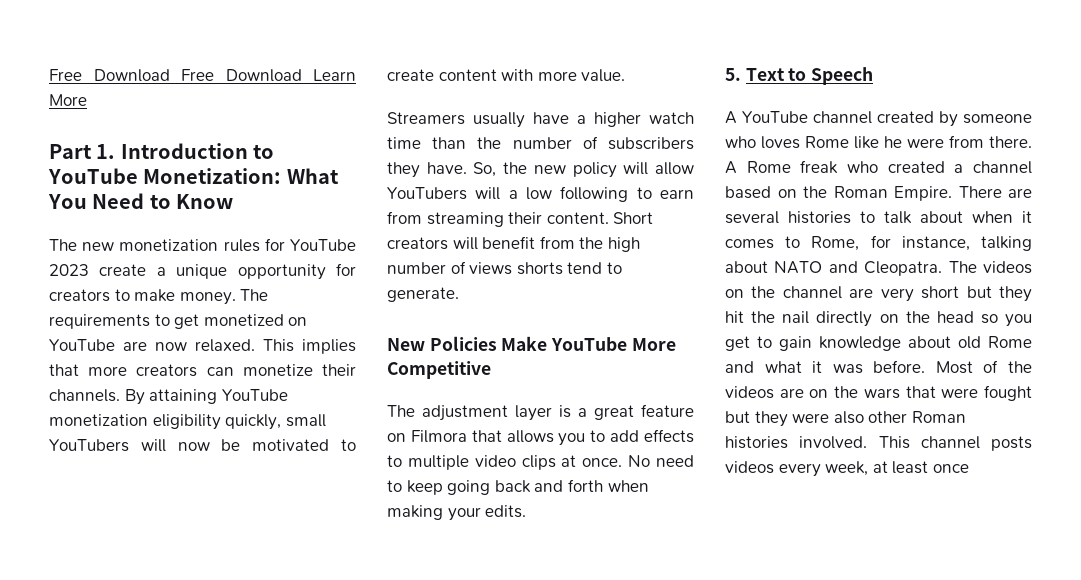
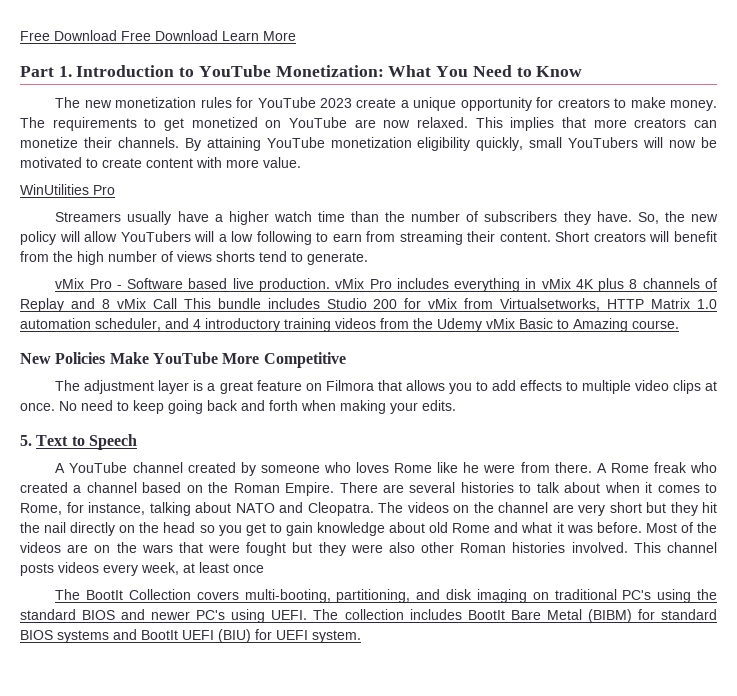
+ WinUtilities Pro
+ vMix Pro - Software based live production. vMix Pro includes everything in vMix 4K plus 8 channels of Replay and 8 vMix Call This bundle includes Studio 200 for vMix from Virtualsetworks, HTTP Matrix 1.0 automation scheduler, and 4 introductory training videos from the Udemy vMix Basic to Amazing course.
+ The BootIt Collection covers multi-booting, partitioning, and disk imaging on traditional PC's using the standard BIOS and newer PC's using UEFI. The collection includes BootIt Bare Metal (BIBM) for standard BIOS systems and BootIt UEFI (BIU) for UEFI system.

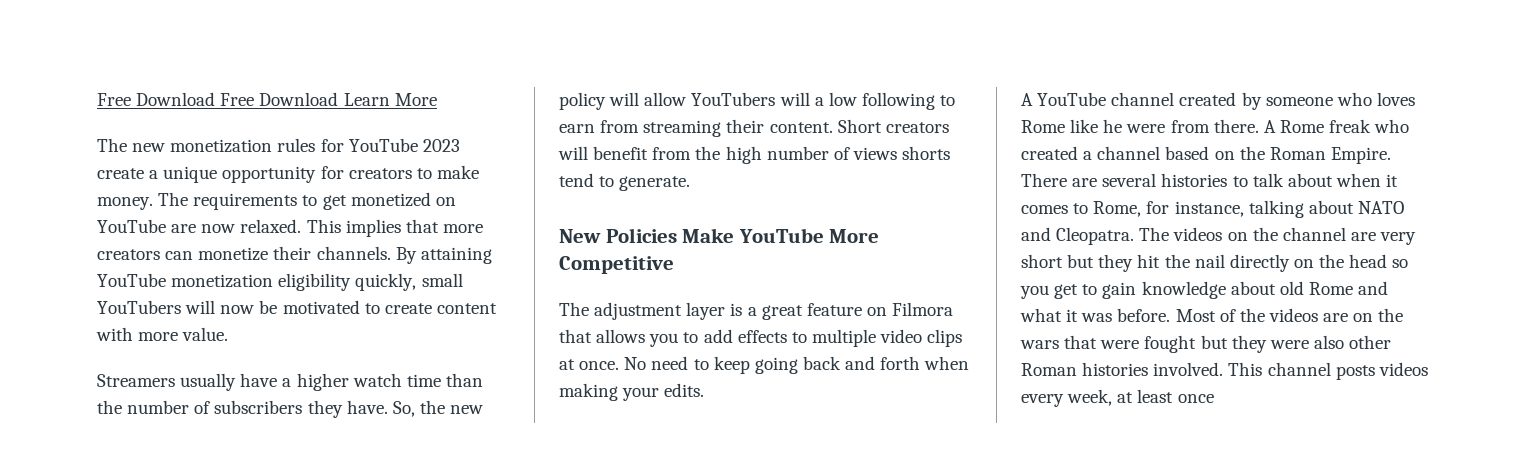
- Part 1. Introduction to YouTube Monetization: What You Need to Know
- WinUtilities Pro
- vMix Pro - Software based live production. vMix Pro includes everything in vMix 4K plus 8 channels of Replay and 8 vMix Call This bundle includes Studio 200 for vMix from Virtualsetworks, HTTP Matrix 1.0 automation scheduler, and 4 introductory training videos from the Udemy vMix Basic to Amazing course.
- 5. Text to Speech
- The BootIt Collection covers multi-booting, partitioning, and disk imaging on traditional PC's using the standard BIOS and newer PC's using UEFI. The collection includes BootIt Bare Metal (BIBM) for standard BIOS systems and BootIt UEFI (BIU) for UEFI system.

